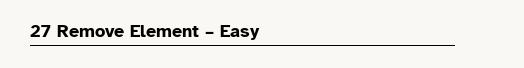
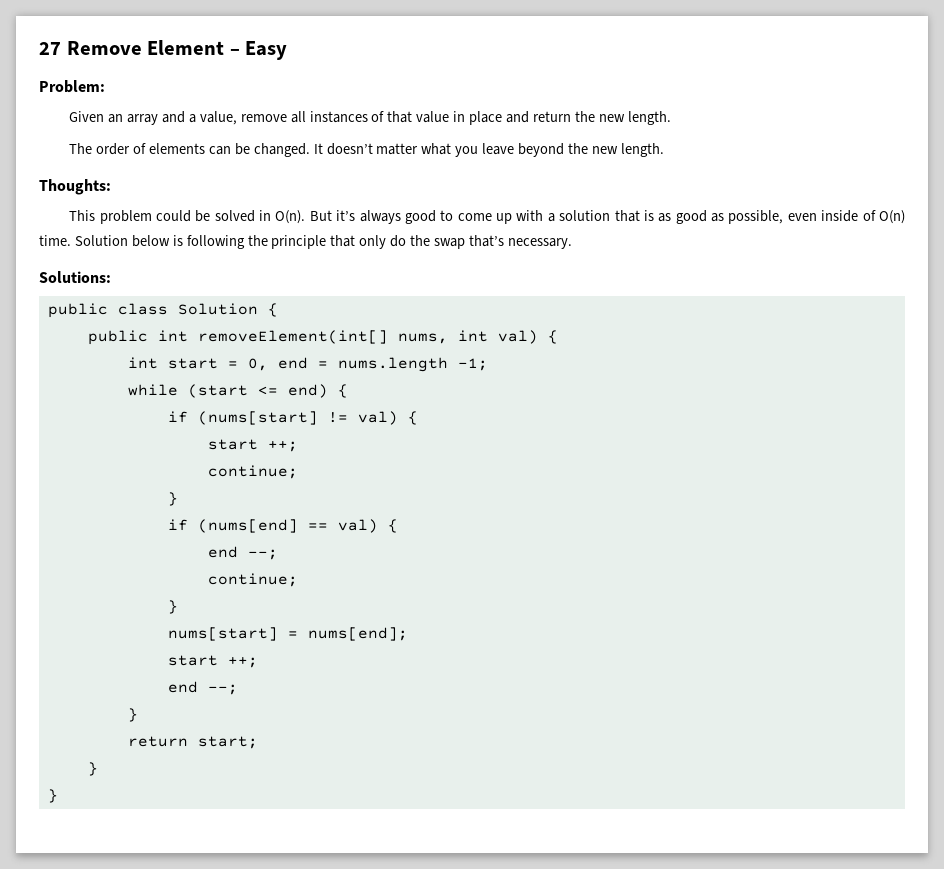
+ Problem:
+ Given an array and a value, remove all instances of that value in place and return the new length.
+ The order of elements can be changed. It doesn’t matter what you leave beyond the new length.
+ Thoughts:
+ This problem could be solved in O(n). But it’s always good to come up with a solution that is as good as possible, even inside of O(n) time. Solution below is following the principle that only do the swap that’s necessary.
+ Solutions:
+ public class Solution {
+ public int removeElement(int[] nums, int val) {
+ int start = 0, end = nums.length -1;
+ while (start <= end) {
+ if (nums[start] != val) {
+ start ++;
+ continue;
+ }
+ if (nums[end] == val) {
+ end --;
+ continue;
+ }
+ nums[start] = nums[end];
+ start ++;
+ end --;
+ }
+ return start;
+ }
+ }

